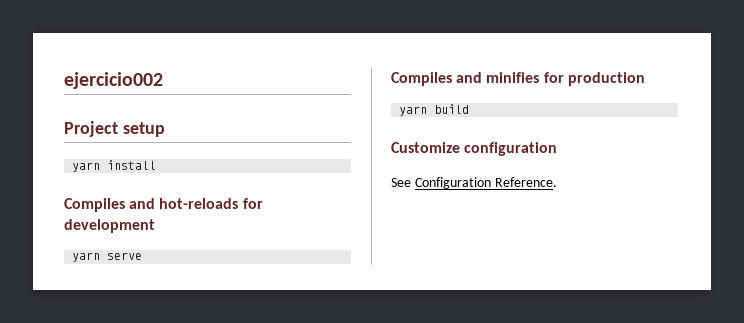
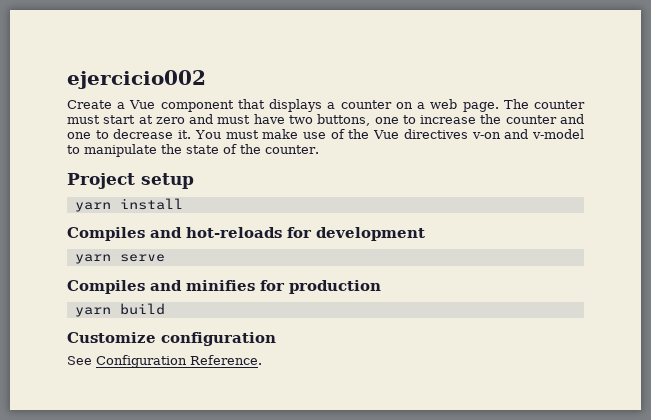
+ Create a Vue component that displays a counter on a web page. The counter must start at zero and must have two buttons, one to increase the counter and one to decrease it. You must make use of the Vue directives v-on and v-model to manipulate the state of the counter.

